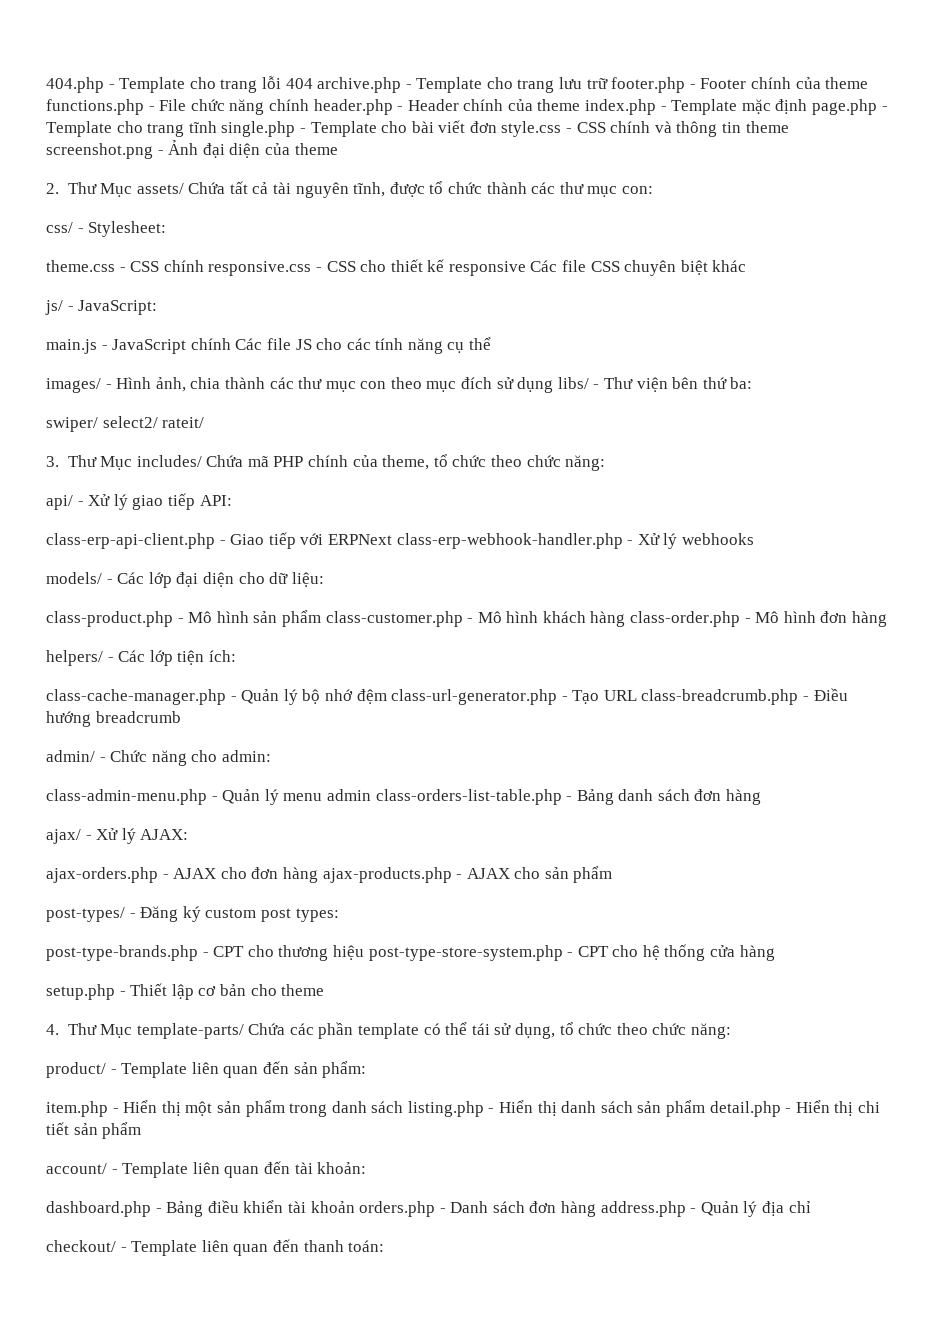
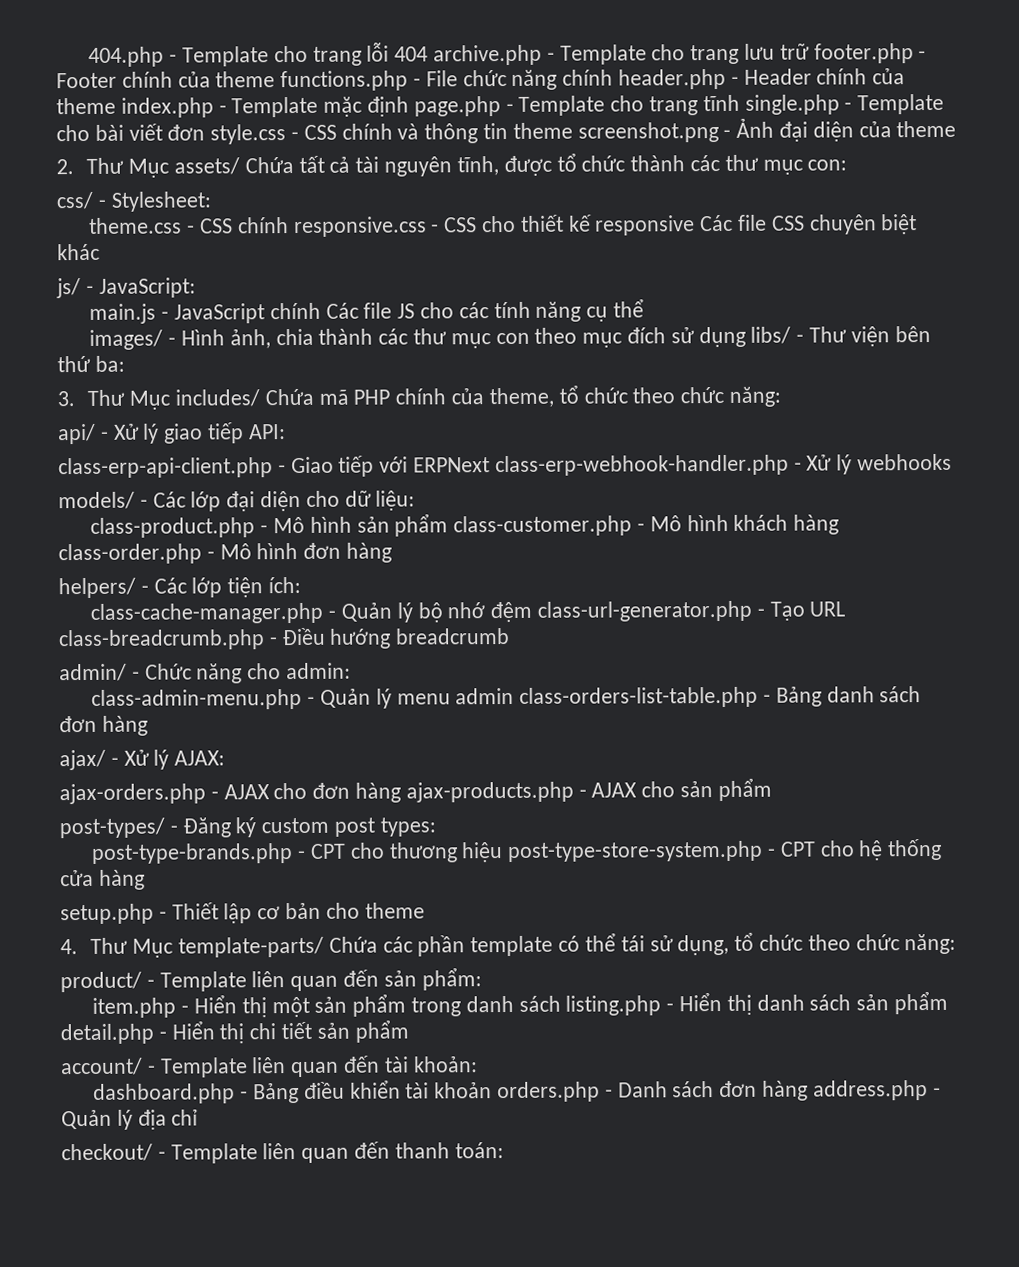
- swiper/ select2/ rateit/

